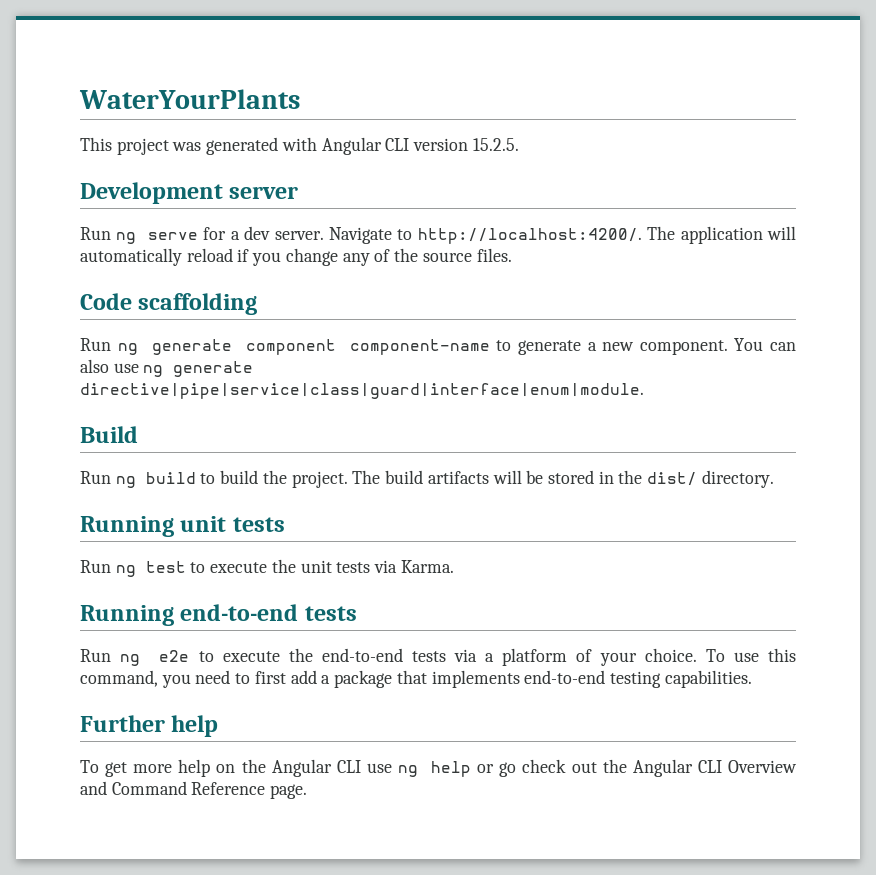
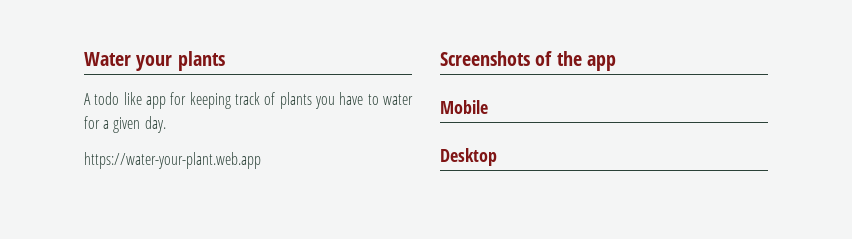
- WaterYourPlants
- This project was generated with Angular CLI version 15.2.5.
- Development server
- Run ng serve for a dev server. Navigate to http://localhost:4200/. The application will automatically reload if you change any of the source files.
- Code scaffolding
- Run ng generate component component-name to generate a new component. You can also use ng generate directive|pipe|service|class|guard|interface|enum|module.
- Build
- Run ng build to build the project. The build artifacts will be stored in the dist/ directory.
- Running unit tests
- Run ng test to execute the unit tests via Karma.
- Running end-to-end tests
- Run ng e2e to execute the end-to-end tests via a platform of your choice. To use this command, you need to first add a package that implements end-to-end testing capabilities.
- Further help
- To get more help on the Angular CLI use ng help or go check out the Angular CLI Overview and Command Reference page.
+ Water your plants
+ A todo like app for keeping track of plants you have to water for a given day.
+ https://water-your-plant.web.app
+ Screenshots of the app
+ Mobile
+ Desktop

